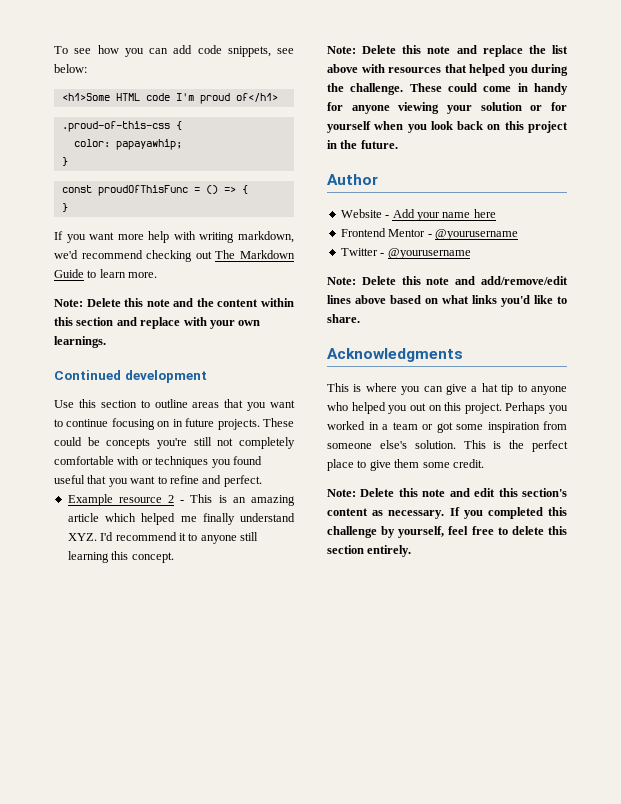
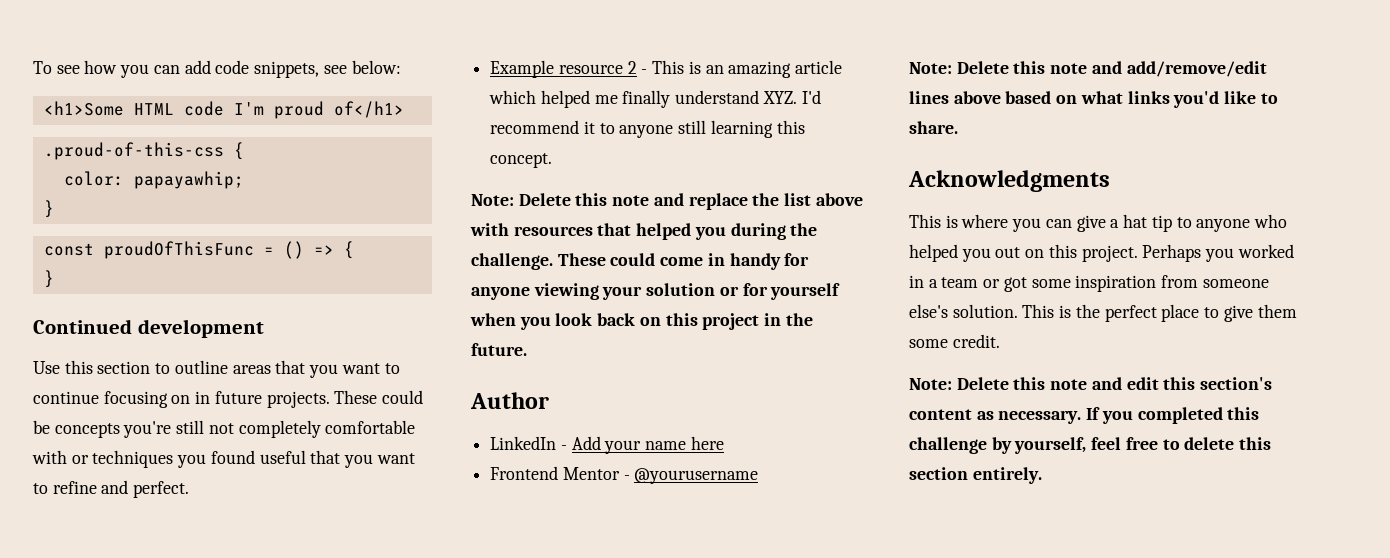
- If you want more help with writing markdown, we'd recommend checking out The Markdown Guide to learn more.
- Note: Delete this note and the content within this section and replace with your own learnings.
- Website - Add your name here
+ LinkedIn - Add your name here
- Twitter - @yourusername

